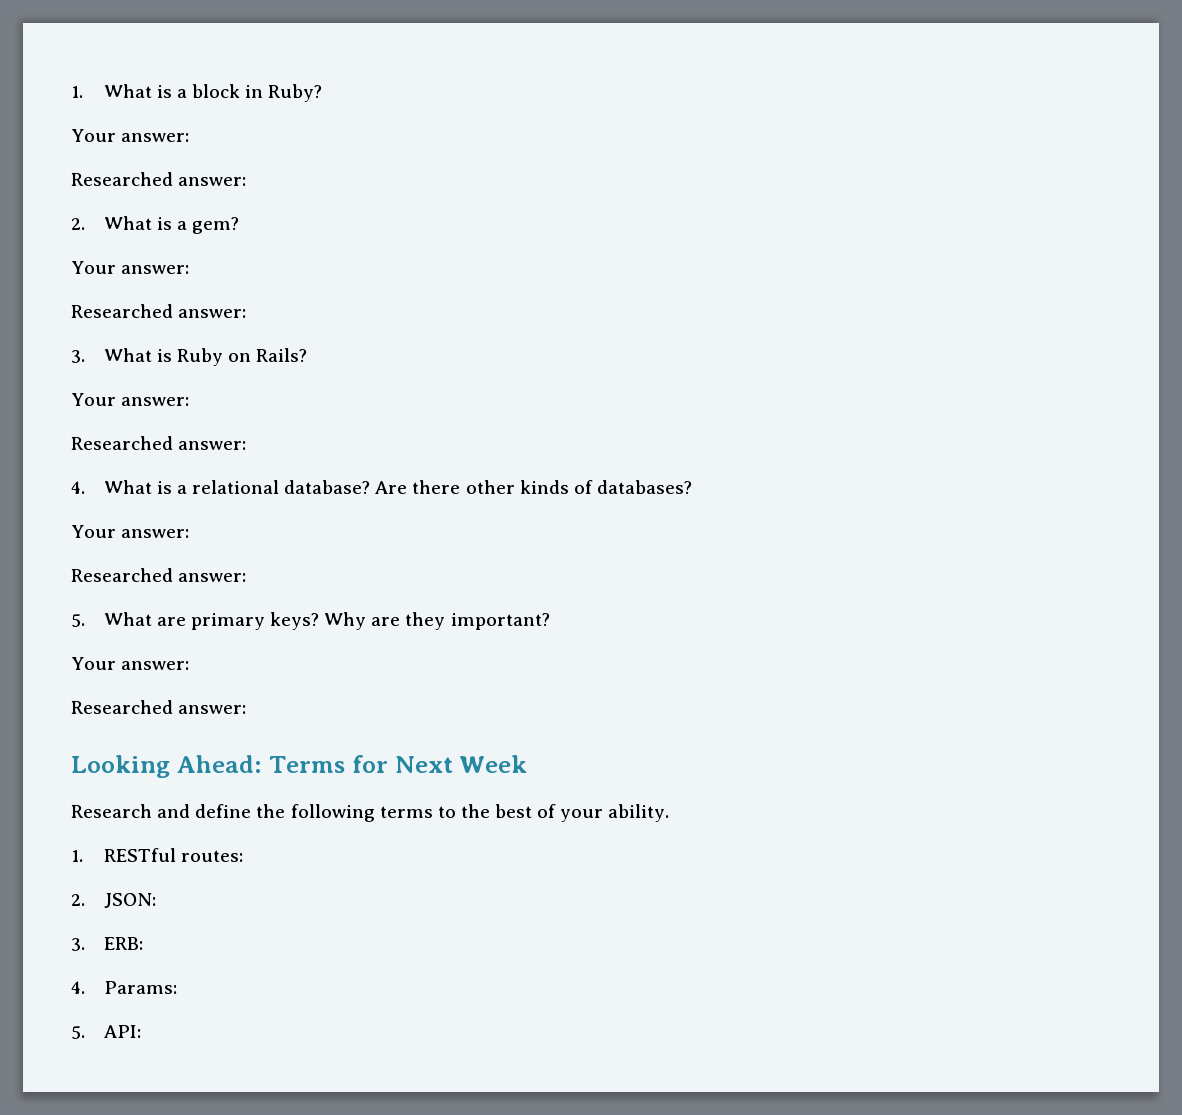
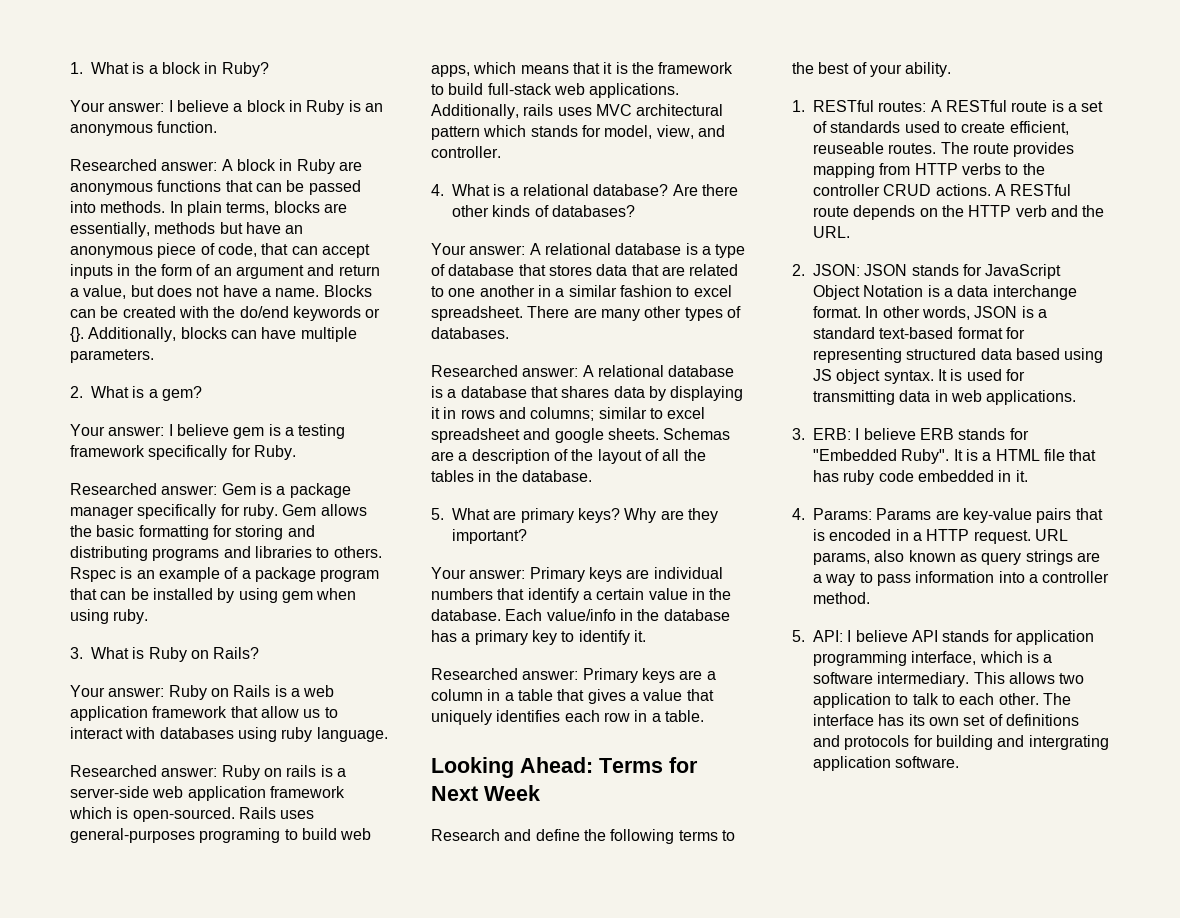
  1. What is a block in Ruby?
- Your answer:
- Researched answer:
+ Your answer: I believe a block in Ruby is an anonymous function.
+ Researched answer: A block in Ruby are anonymous functions that can be passed into methods. In plain terms, blocks are essentially, methods but have an anonymous piece of code, that can accept inputs in the form of an argument and return a value, but does not have a name. Blocks can be created with the do/end keywords or {}. Additionally, blocks can have multiple parameters.
  2. What is a gem?
- Your answer:
- Researched answer:
+ Your answer: I believe gem is a testing framework specifically for Ruby.
+ Researched answer: Gem is a package manager specifically for ruby. Gem allows the basic formatting for storing and distributing programs and libraries to others. Rspec is an example of a package program that can be installed by using gem when using ruby.
  3. What is Ruby on Rails?
- Your answer:
- Researched answer:
+ Your answer: Ruby on Rails is a web application framework that allow us to interact with databases using ruby language.
+ Researched answer: Ruby on rails is a server-side web application framework which is open-sourced. Rails uses general-purposes programing to build web apps, which means that it is the framework to build full-stack web applications. Additionally, rails uses MVC architectural pattern which stands for model, view, and controller.
  Are there other kinds of databases?
- Your answer:
- Researched answer:
+ Your answer: A relational database is a type of database that stores data that are related to one another in a similar fashion to excel spreadsheet. There are many other types of databases.
+ Researched answer: A relational database is a database that shares data by displaying it in rows and columns; similar to excel spreadsheet and google sheets. Schemas are a description of the layout of all the tables in the database.
  Why are they important?
- Your answer:
- Researched answer:
+ Your answer: Primary keys are individual numbers that identify a certain value in the database. Each value/info in the database has a primary key to identify it.
+ Researched answer: Primary keys are a column in a table that gives a value that uniquely identifies each row in a table.
- 1. RESTful routes:
- 2. JSON:
- 3. ERB:
- 4. Params:
- 5. API:
+ 1. RESTful routes: A RESTful route is a set of standards used to create efficient, reuseable routes. The route provides mapping from HTTP verbs to the controller CRUD actions. A RESTful route depends on the HTTP verb and the URL.
+ 2. JSON: JSON stands for JavaScript Object Notation is a data interchange format. In other words, JSON is a standard text-based format for representing structured data based using JS object syntax. It is used for transmitting data in web applications.
+ 3. ERB: I believe ERB stands for "Embedded Ruby". It is a HTML file that has ruby code embedded in it.
+ 4. Params: Params are key-value pairs that is encoded in a HTTP request. URL params, also known as query strings are a way to pass information into a controller method.
+ 5. API: I believe API stands for application programming interface, which is a software intermediary. This allows two application to talk to each other. The interface has its own set of definitions and protocols for building and intergrating application software.

